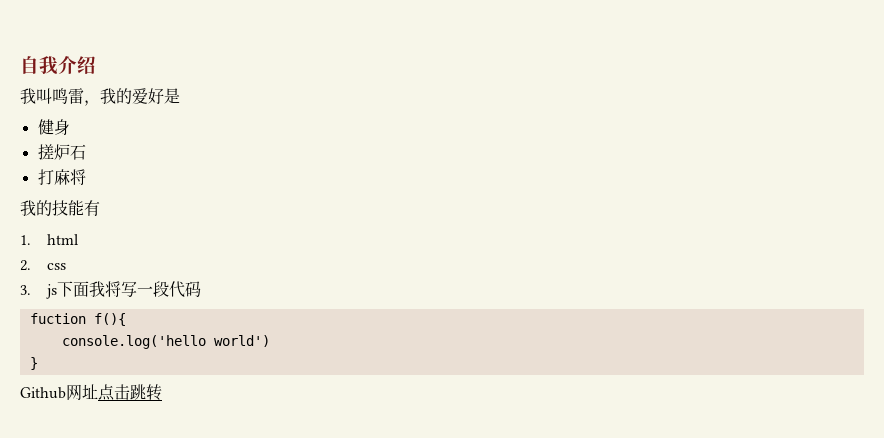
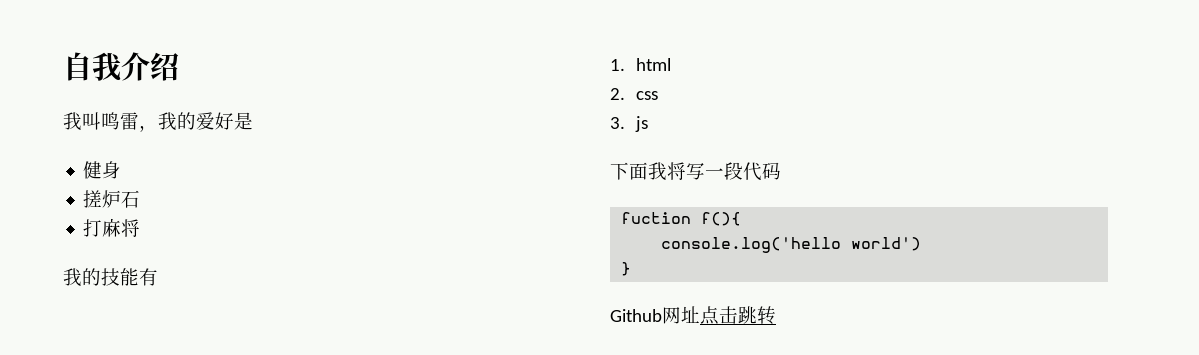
- 3. js下面我将写一段代码
+ 3. js
+ 下面我将写一段代码

